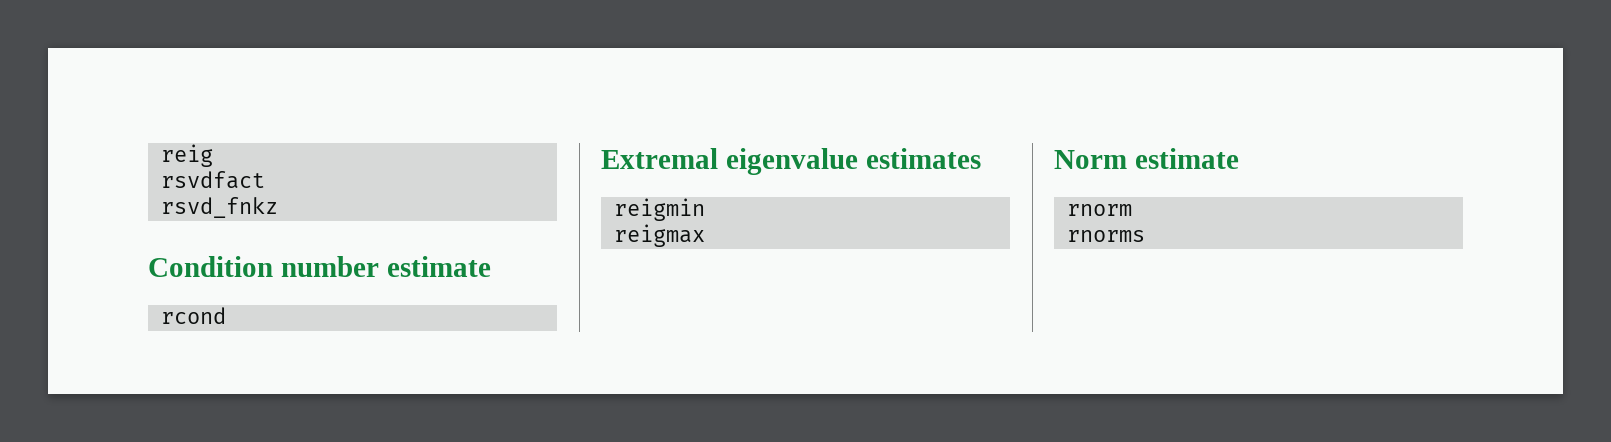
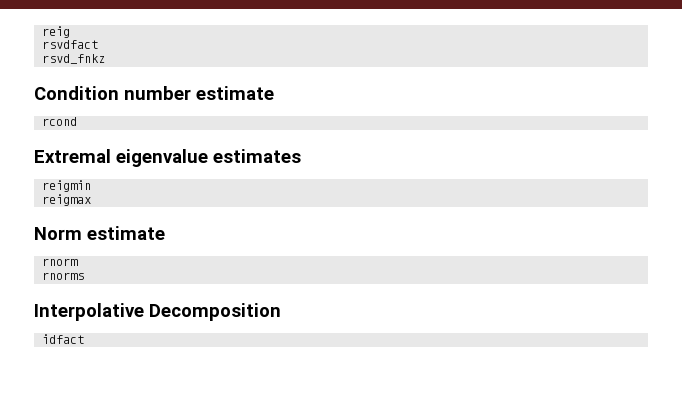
+ Interpolative Decomposition
+ idfact

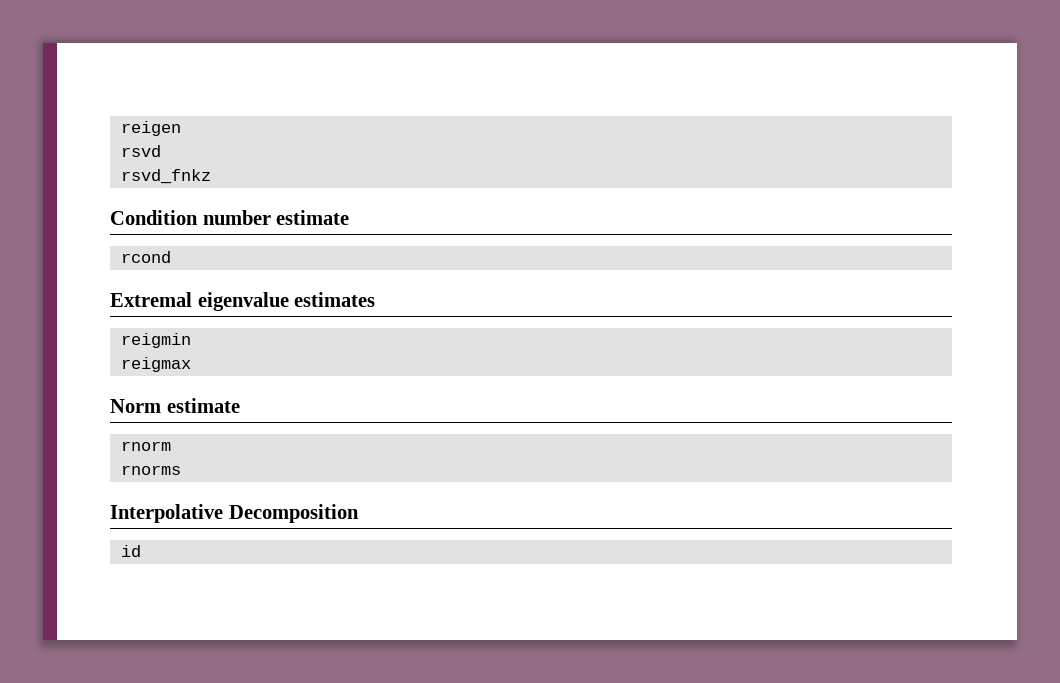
- reig
- rsvdfact
+ reigen
+ rsvd
- idfact
+ id

